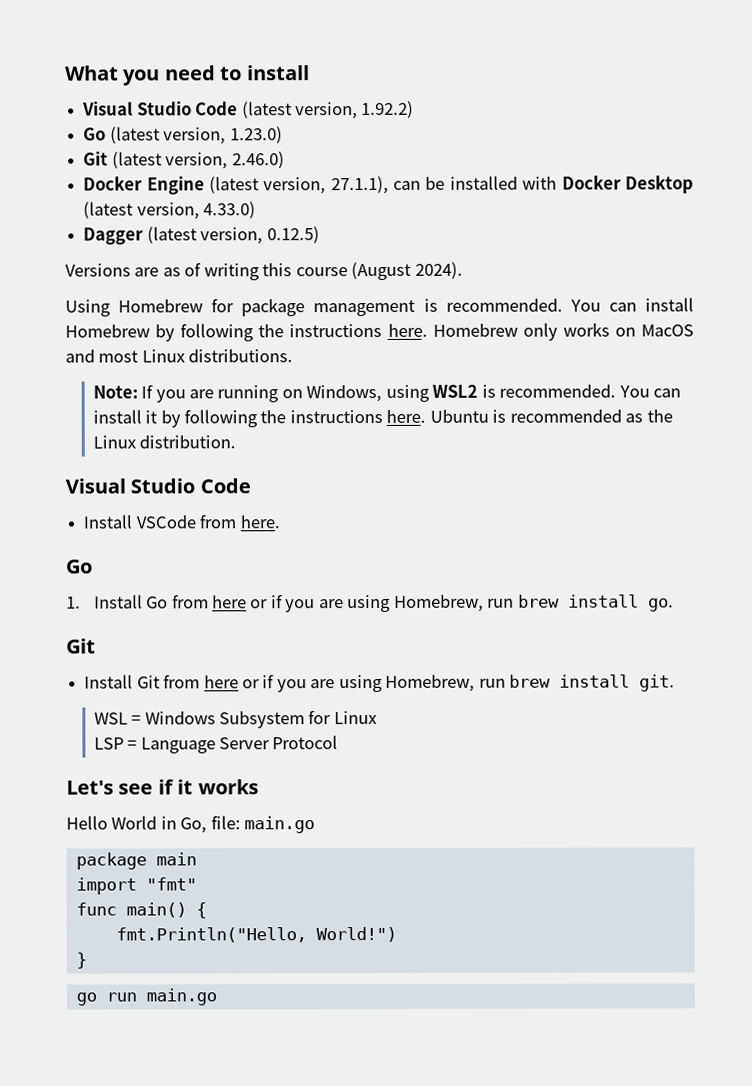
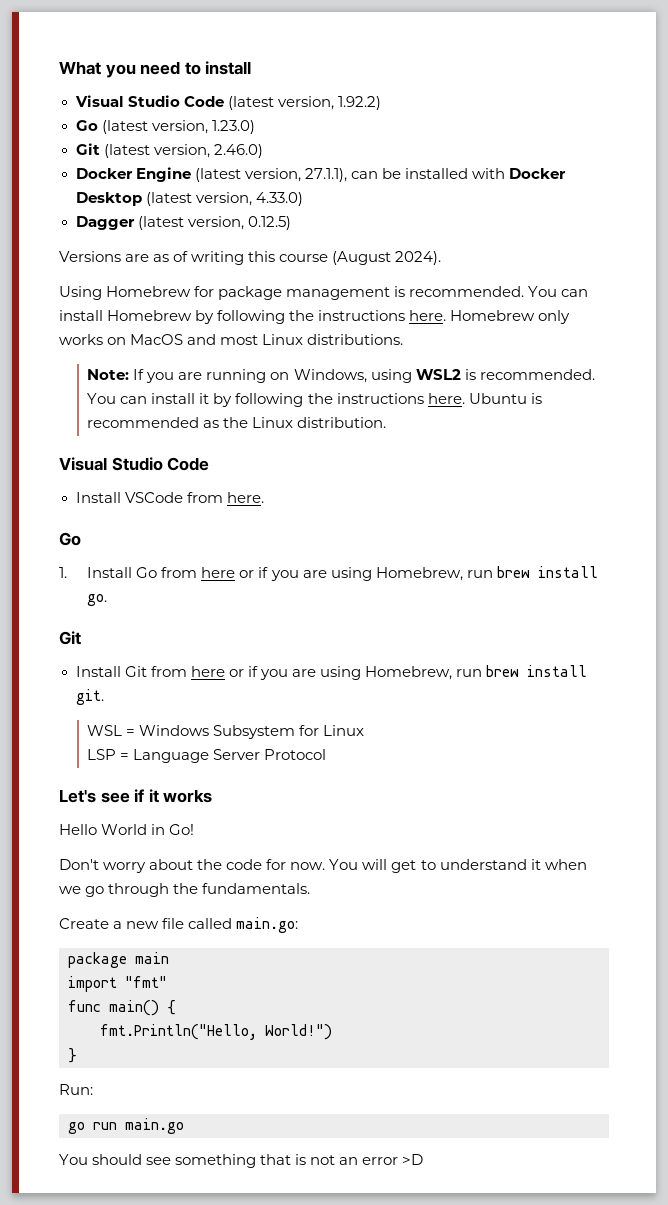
- Hello World in Go, file: main.go
+ Hello World in Go!
+ Don't worry about the code for now. You will get to understand it when we go through the fundamentals.
+ Create a new file called main.go:
+ Run:
+ You should see something that is not an error >D

